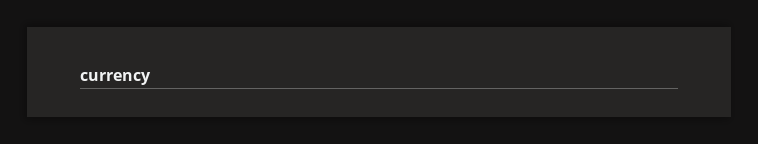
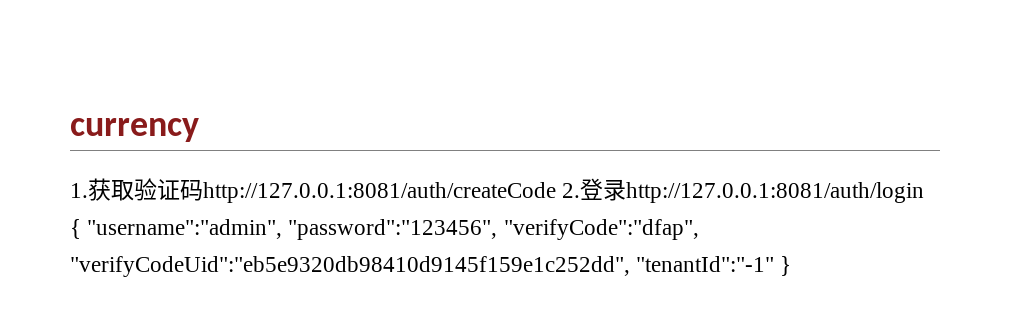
+ 1.获取验证码http://127.0.0.1:8081/auth/createCode 2.登录http://127.0.0.1:8081/auth/login { "username":"admin", "password":"123456", "verifyCode":"dfap", "verifyCodeUid":"eb5e9320db98410d9145f159e1c252dd", "tenantId":"-1" }

